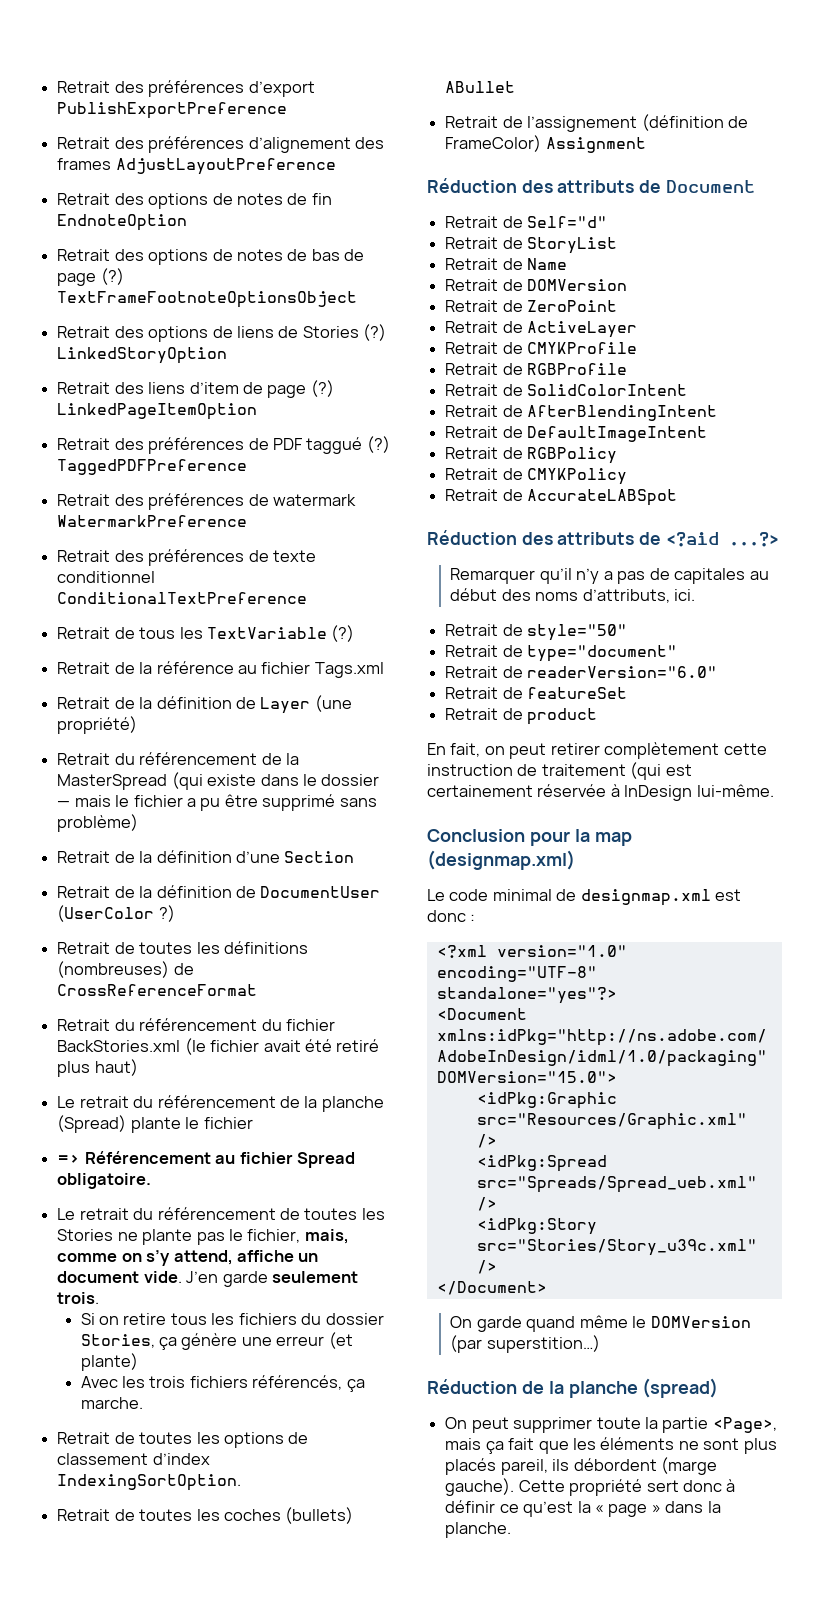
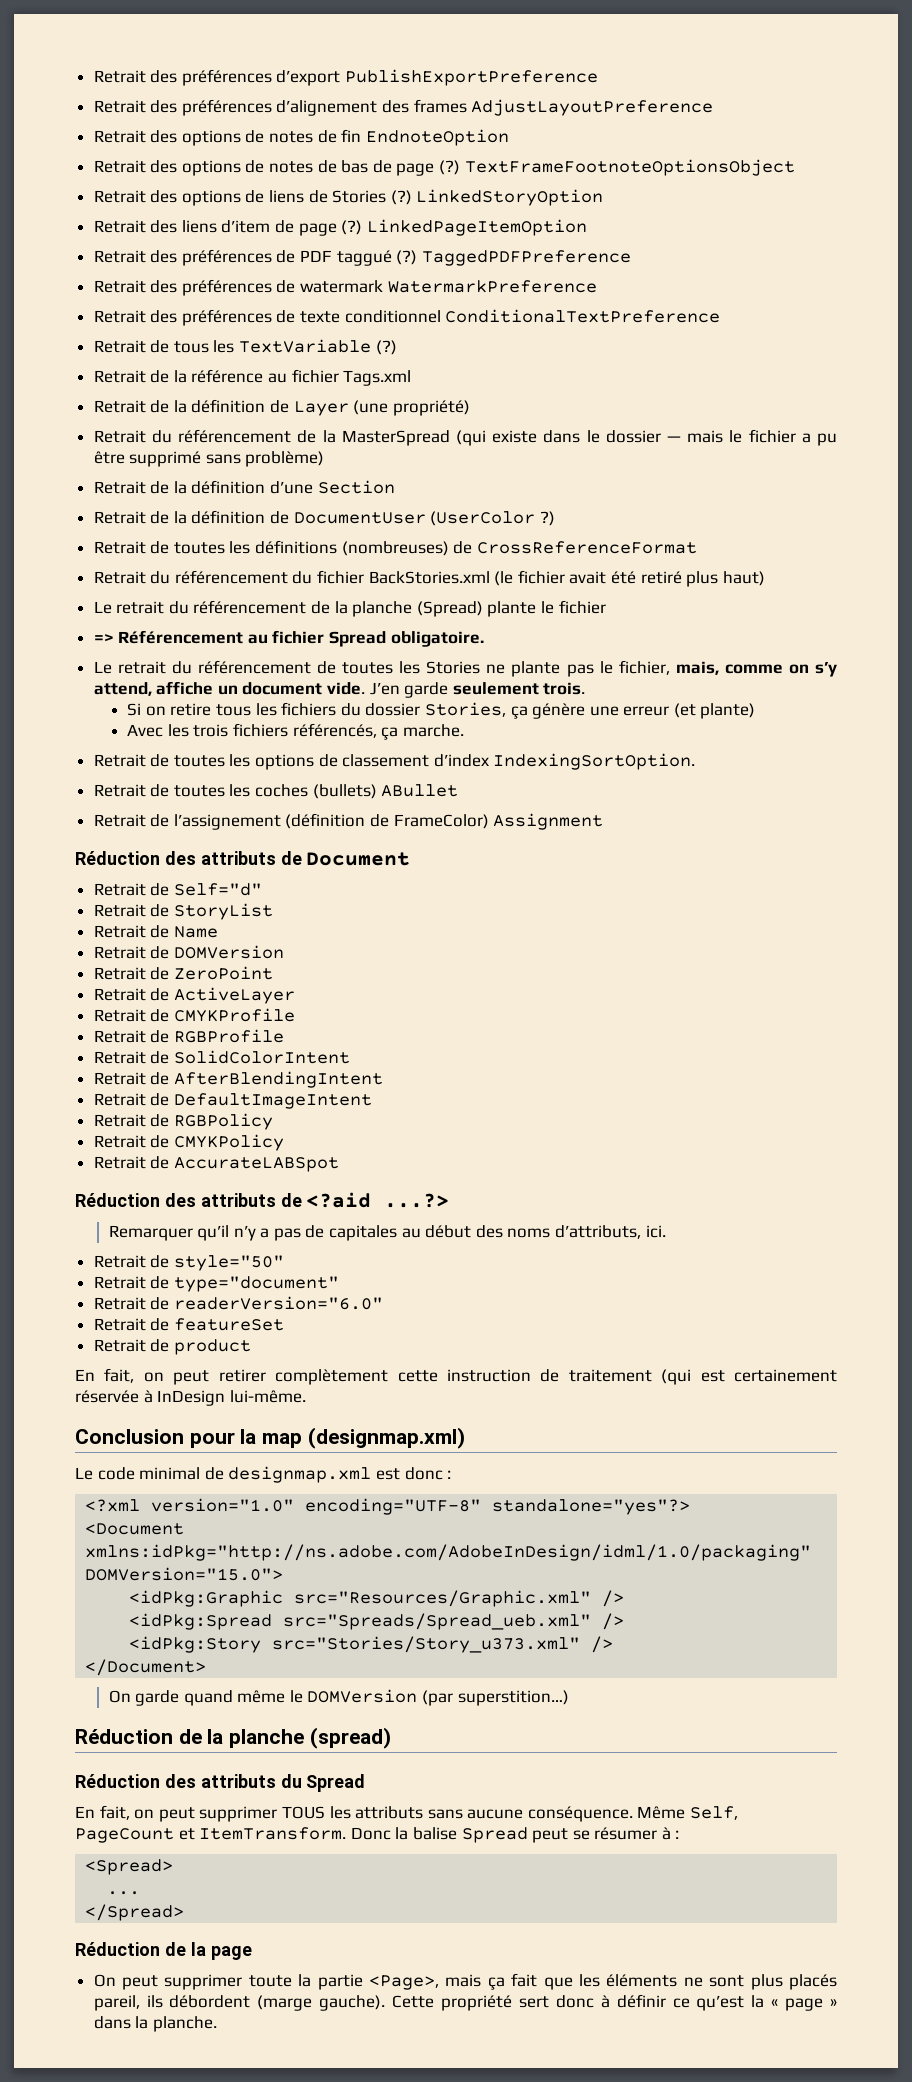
- <idPkg:Story src="Stories/Story_u39c.xml" />
+ <idPkg:Story src="Stories/Story_u373.xml" />
+ Réduction des attributs du Spread
+ En fait, on peut supprimer TOUS les attributs sans aucune conséquence. Même Self, PageCount et ItemTransform. Donc la balise Spread peut se résumer à :
+ <Spread>
+ ...
+ </Spread>
+ Réduction de la page

